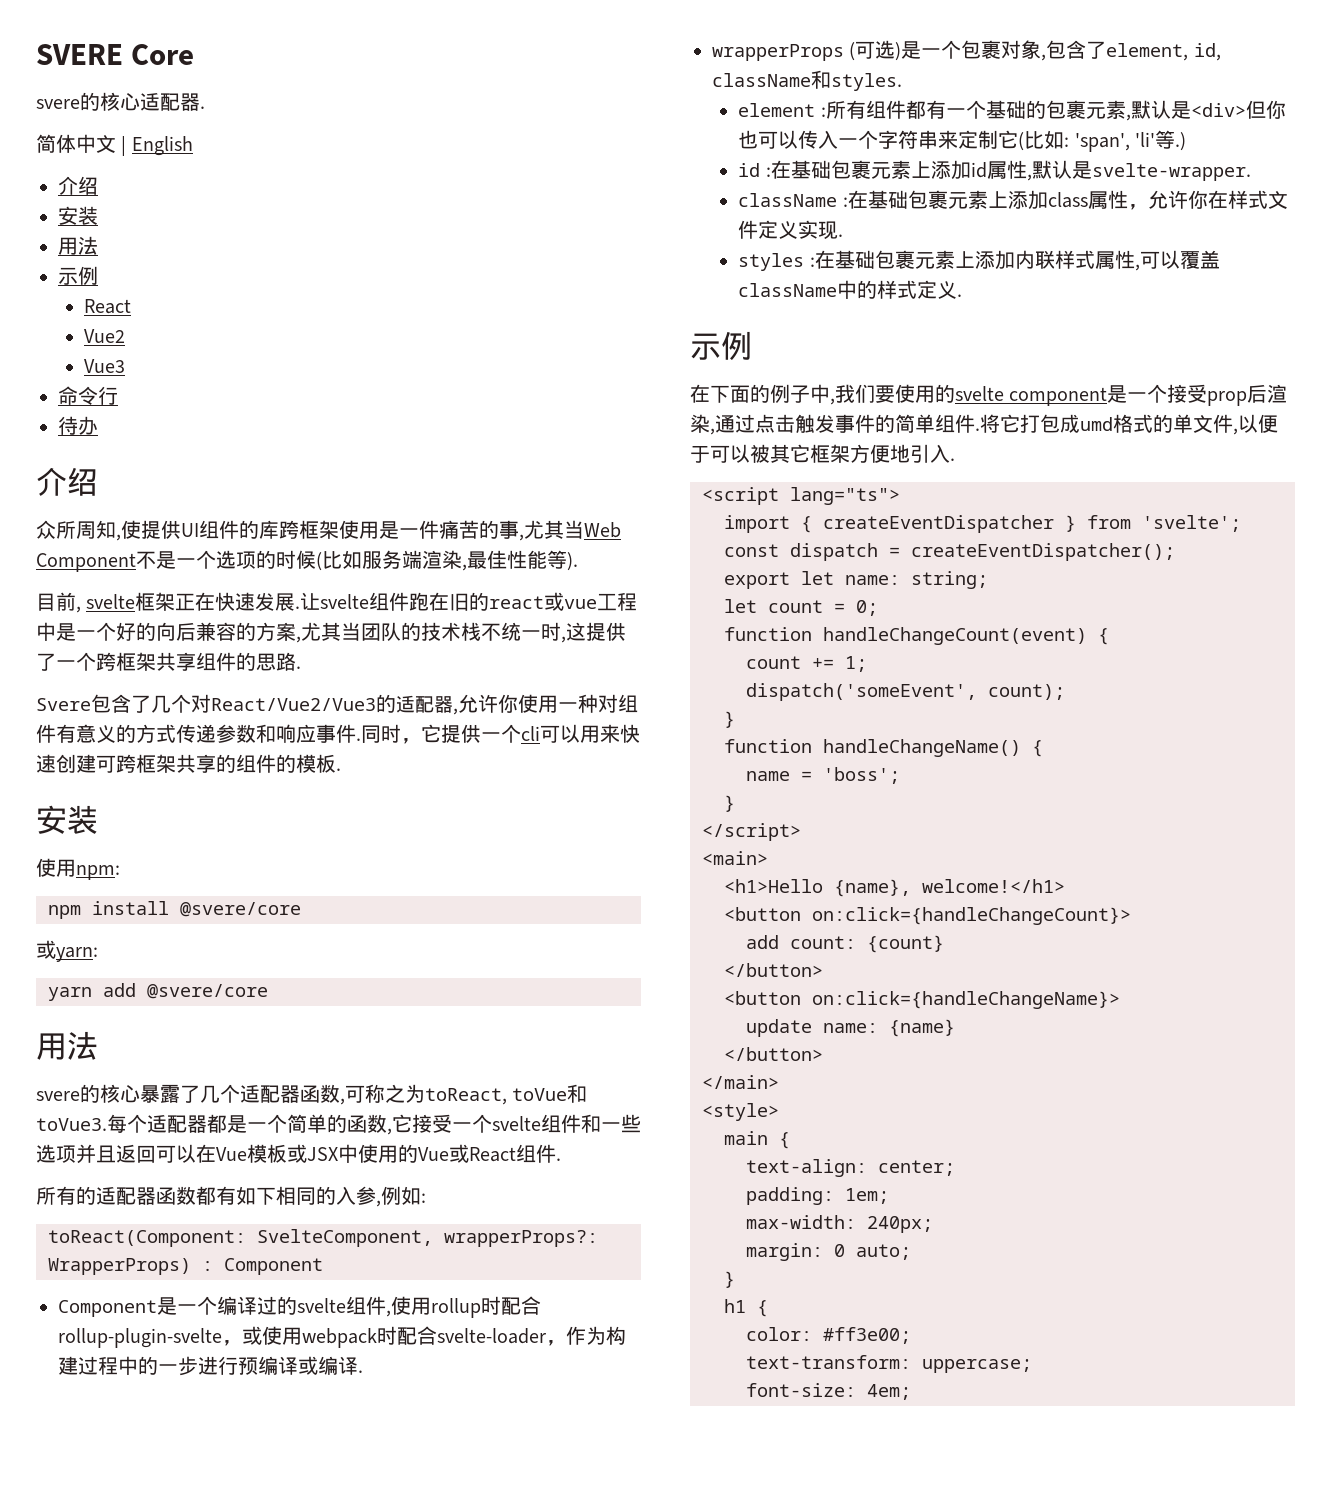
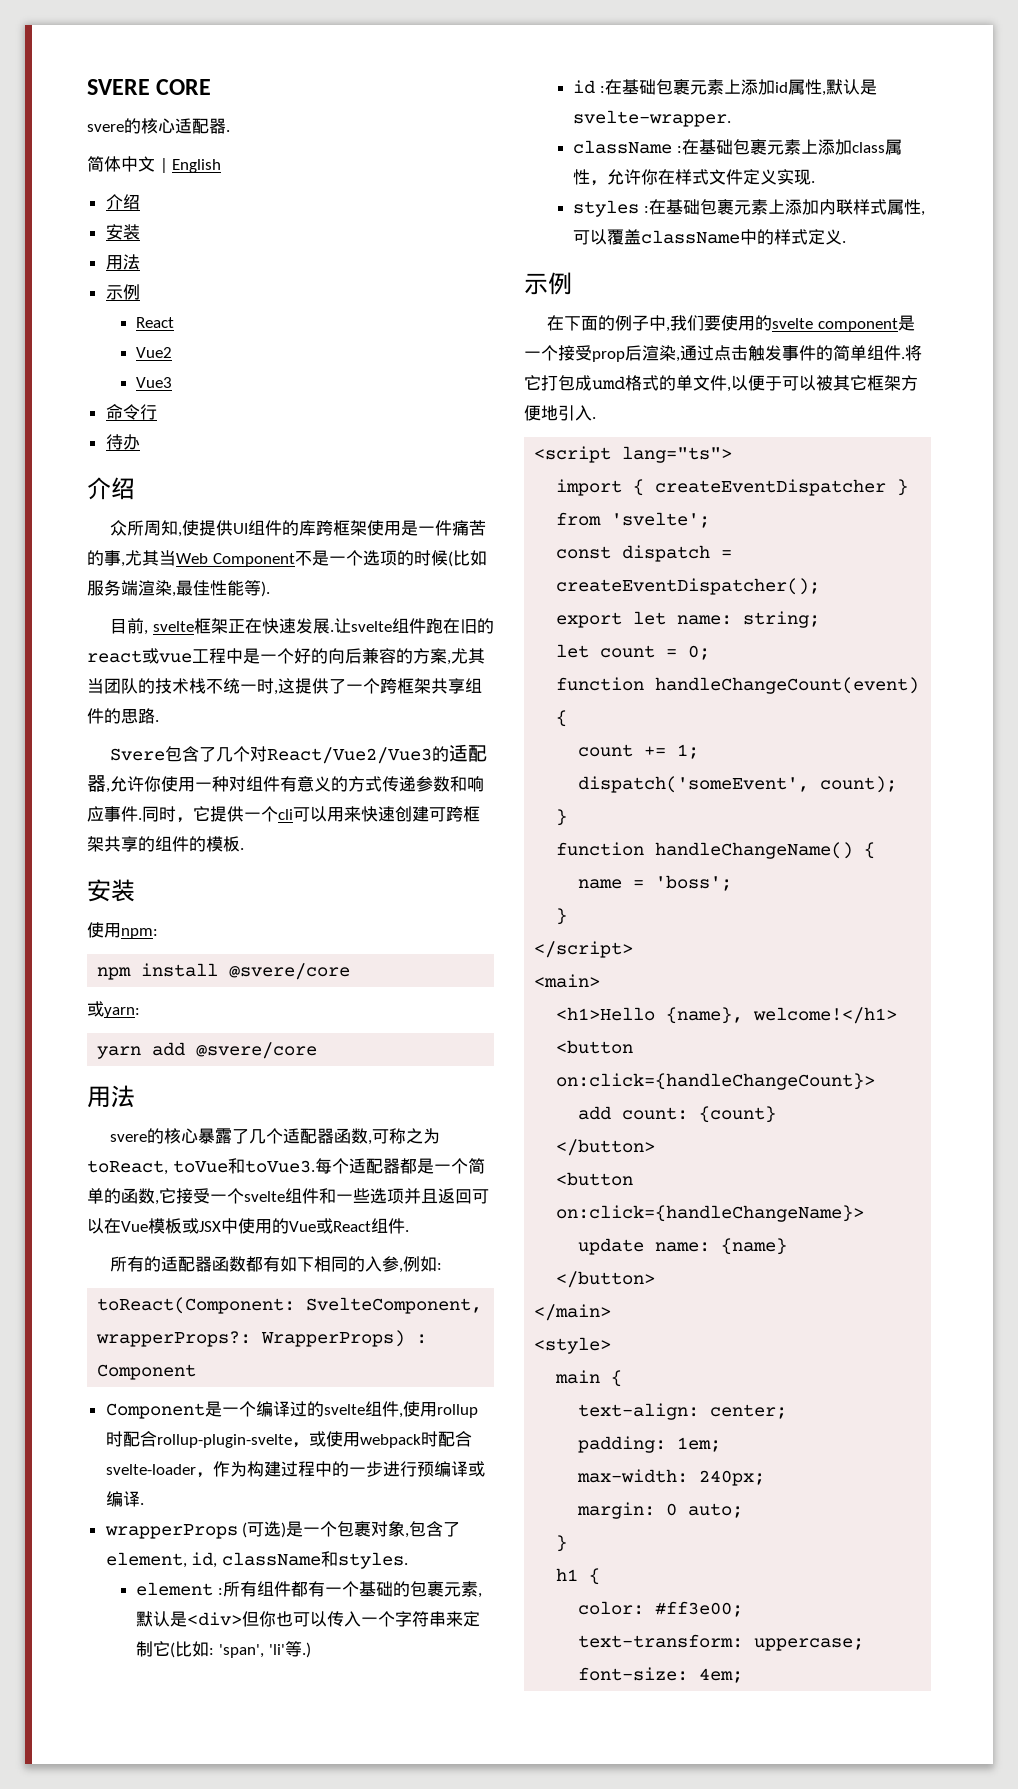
- SVERE Core
+ SVERE CORE

